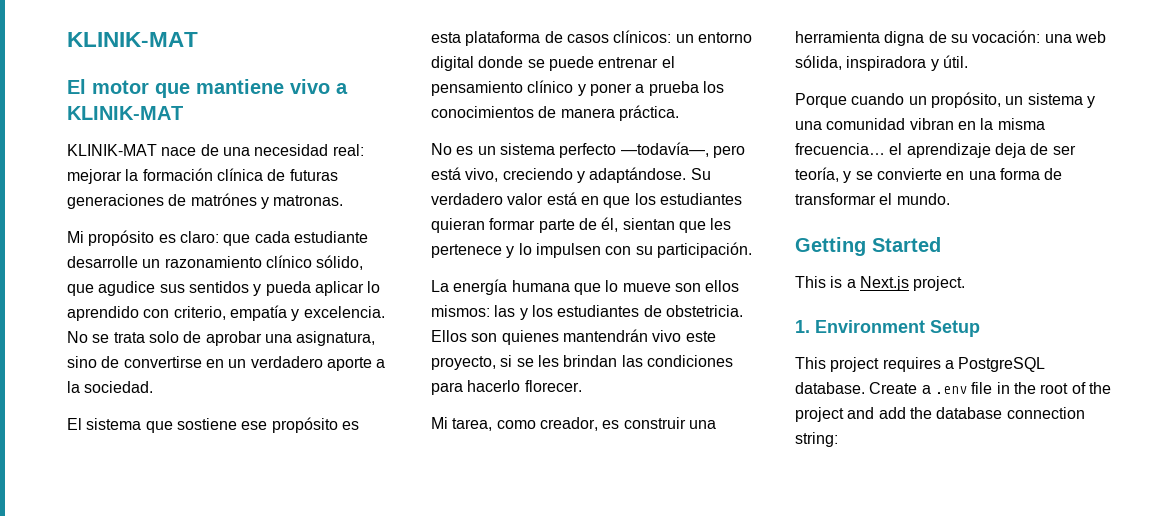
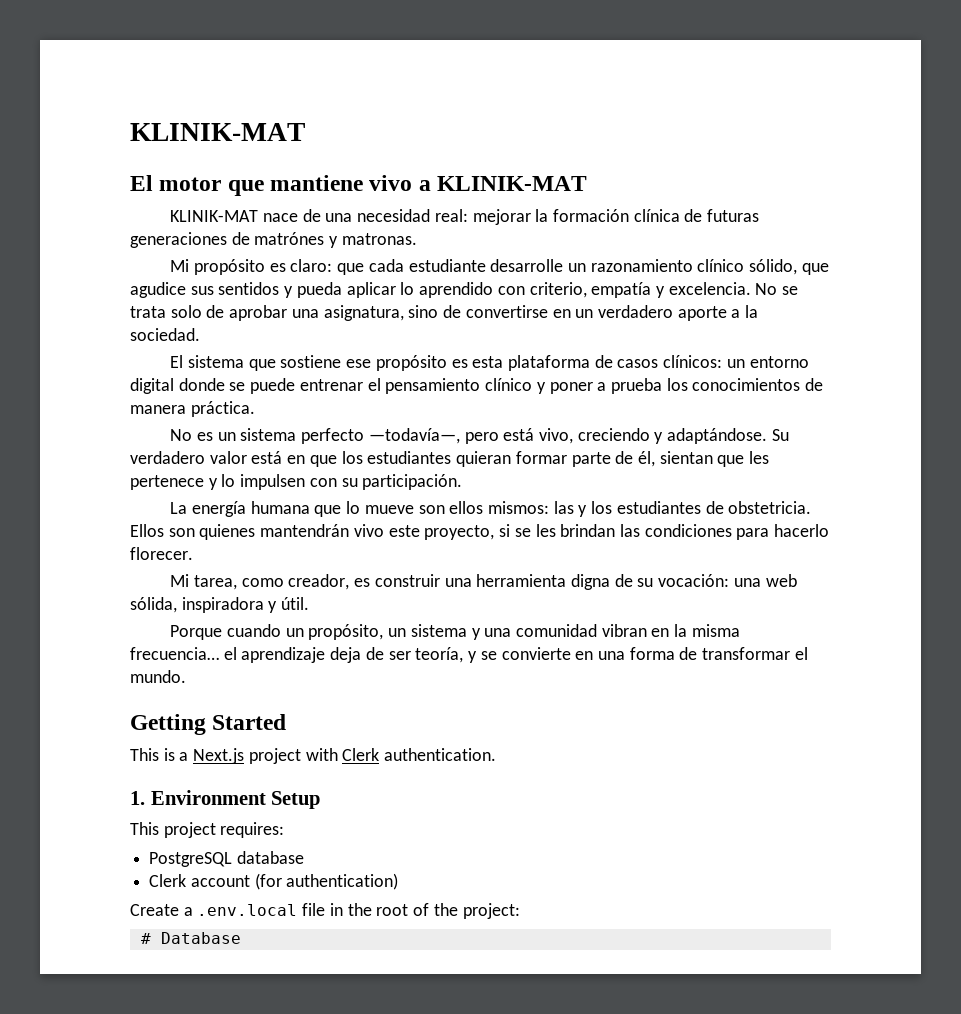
- This is a Next.js project.
+ This is a Next.js project with Clerk authentication.
- This project requires a PostgreSQL database. Create a .env file in the root of the project and add the database connection string:
+ This project requires:
+ PostgreSQL database
+ Clerk account (for authentication)
+ Create a .env.local file in the root of the project:
+ # Database

